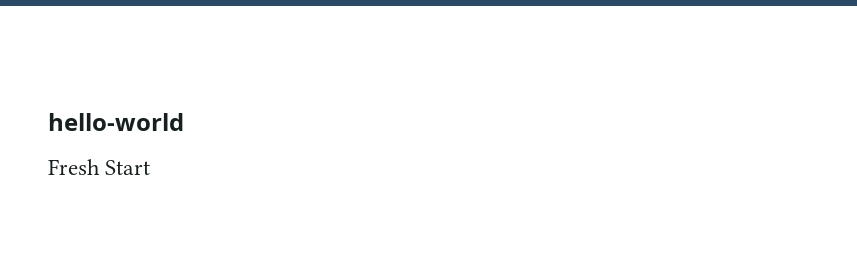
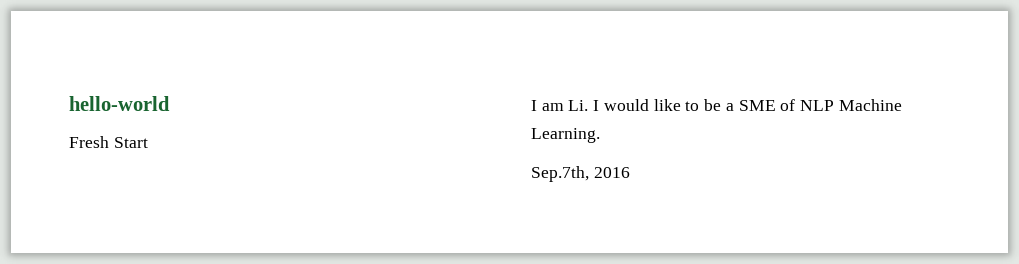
+ I am Li. I would like to be a SME of NLP Machine Learning.
+ Sep.7th, 2016

